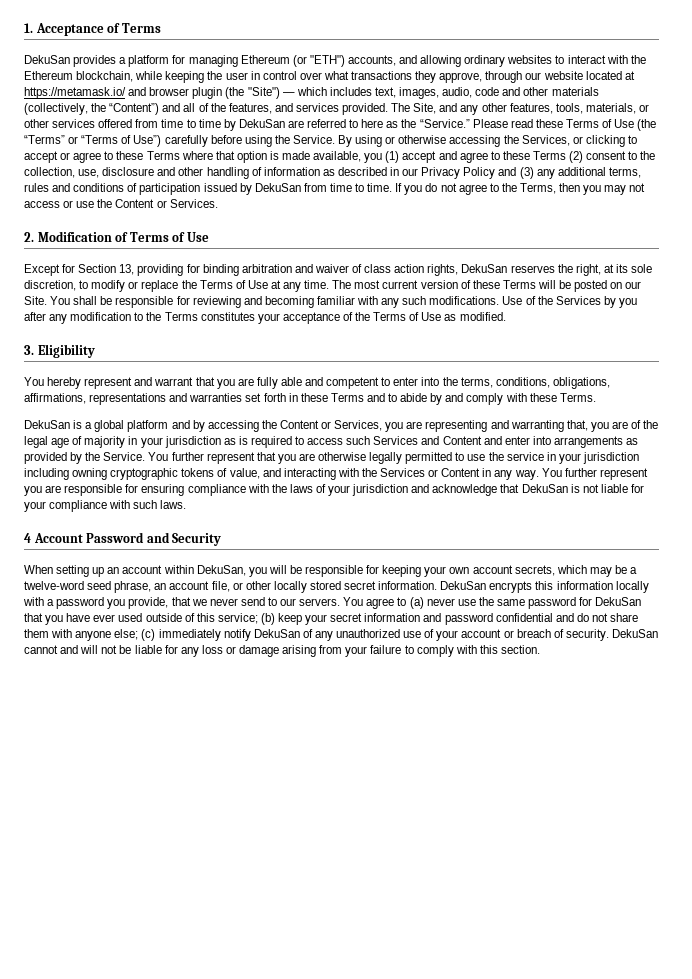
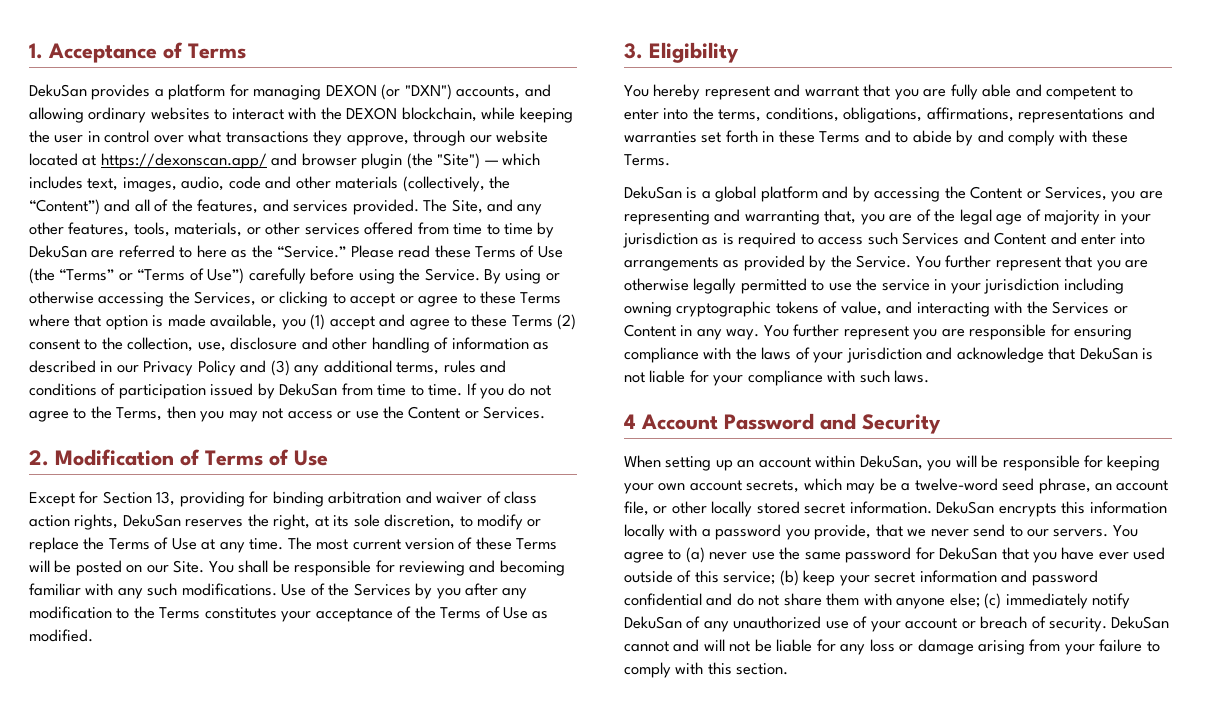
- DekuSan provides a platform for managing Ethereum (or "ETH") accounts, and allowing ordinary websites to interact with the Ethereum blockchain, while keeping the user in control over what transactions they approve, through our website located at https://metamask.io/ and browser plugin (the "Site") — which includes text, images, audio, code and other materials (collectively, the “Content”) and all of the features, and services provided.
+ DekuSan provides a platform for managing DEXON (or "DXN") accounts, and allowing ordinary websites to interact with the DEXON blockchain, while keeping the user in control over what transactions they approve, through our website located at https://dexonscan.app/ and browser plugin (the "Site") — which includes text, images, audio, code and other materials (collectively, the “Content”) and all of the features, and services provided.

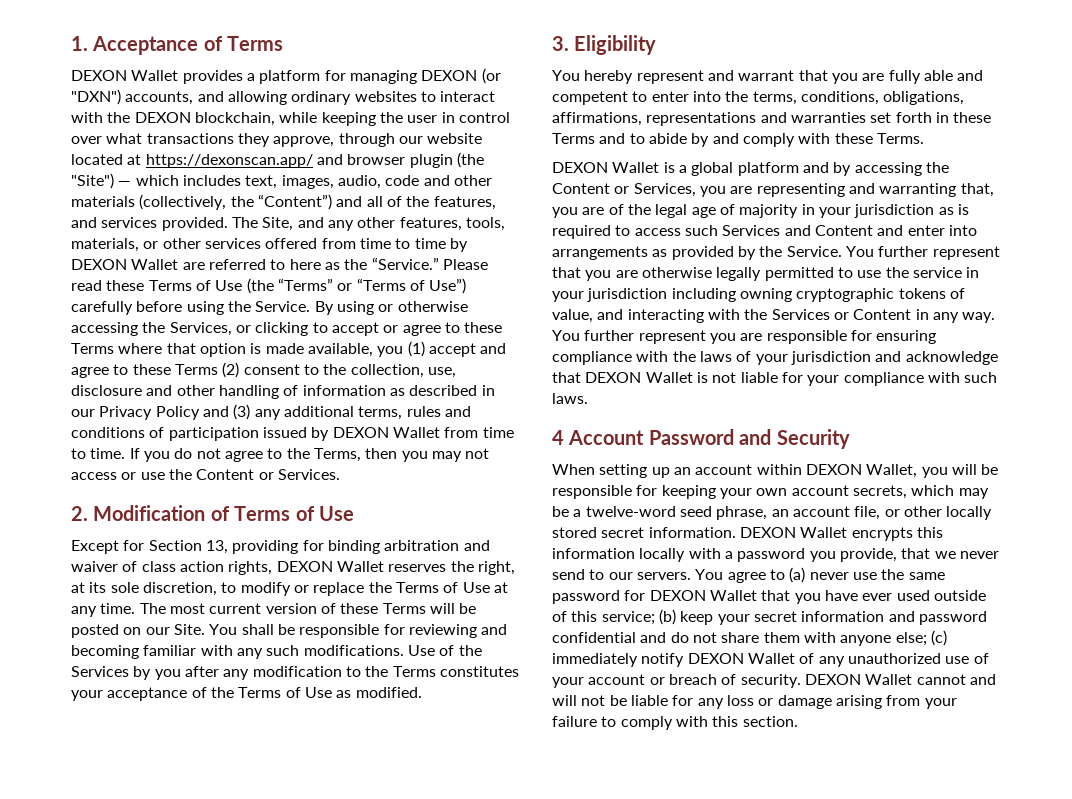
- DekuSan provides a platform for managing DEXON (or "DXN") accounts, and allowing ordinary websites to interact with the DEXON blockchain, while keeping the user in control over what transactions they approve, through our website located at https://dexonscan.app/ and browser plugin (the "Site") — which includes text, images, audio, code and other materials (collectively, the “Content”) and all of the features, and services provided.
+ DEXON Wallet provides a platform for managing DEXON (or "DXN") accounts, and allowing ordinary websites to interact with the DEXON blockchain, while keeping the user in control over what transactions they approve, through our website located at https://dexonscan.app/ and browser plugin (the "Site") — which includes text, images, audio, code and other materials (collectively, the “Content”) and all of the features, and services provided.
- The Site, and any other features, tools, materials, or other services offered from time to time by DekuSan are referred to here as the “Service.”
+ The Site, and any other features, tools, materials, or other services offered from time to time by DEXON Wallet are referred to here as the “Service.”
- By using or otherwise accessing the Services, or clicking to accept or agree to these Terms where that option is made available, you (1) accept and agree to these Terms (2) consent to the collection, use, disclosure and other handling of information as described in our Privacy Policy and (3) any additional terms, rules and conditions of participation issued by DekuSan from time to time.
+ By using or otherwise accessing the Services, or clicking to accept or agree to these Terms where that option is made available, you (1) accept and agree to these Terms (2) consent to the collection, use, disclosure and other handling of information as described in our Privacy Policy and (3) any additional terms, rules and conditions of participation issued by DEXON Wallet from time to time.
- Except for Section 13, providing for binding arbitration and waiver of class action rights, DekuSan reserves the right, at its sole discretion, to modify or replace the Terms of Use at any time.
+ Except for Section 13, providing for binding arbitration and waiver of class action rights, DEXON Wallet reserves the right, at its sole discretion, to modify or replace the Terms of Use at any time.
- DekuSan is a global platform and by accessing the Content or Services, you are representing and warranting that, you are of the legal age of majority in your jurisdiction as is required to access such Services and Content and enter into arrangements as provided by the Service.
+ DEXON Wallet is a global platform and by accessing the Content or Services, you are representing and warranting that, you are of the legal age of majority in your jurisdiction as is required to access such Services and Content and enter into arrangements as provided by the Service.
- You further represent you are responsible for ensuring compliance with the laws of your jurisdiction and acknowledge that DekuSan is not liable for your compliance with such laws.
+ You further represent you are responsible for ensuring compliance with the laws of your jurisdiction and acknowledge that DEXON Wallet is not liable for your compliance with such laws.
- When setting up an account within DekuSan, you will be responsible for keeping your own account secrets, which may be a twelve-word seed phrase, an account file, or other locally stored secret information.
+ When setting up an account within DEXON Wallet, you will be responsible for keeping your own account secrets, which may be a twelve-word seed phrase, an account file, or other locally stored secret information.
- DekuSan encrypts this information locally with a password you provide, that we never send to our servers.
+ DEXON Wallet encrypts this information locally with a password you provide, that we never send to our servers.
- You agree to (a) never use the same password for DekuSan that you have ever used outside of this service; (b) keep your secret information and password confidential and do not share them with anyone else; (c) immediately notify DekuSan of any unauthorized use of your account or breach of security.
+ You agree to (a) never use the same password for DEXON Wallet that you have ever used outside of this service; (b) keep your secret information and password confidential and do not share them with anyone else; (c) immediately notify DEXON Wallet of any unauthorized use of your account or breach of security.
- DekuSan cannot and will not be liable for any loss or damage arising from your failure to comply with this section.
+ DEXON Wallet cannot and will not be liable for any loss or damage arising from your failure to comply with this section.

